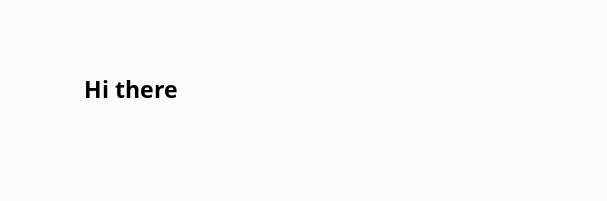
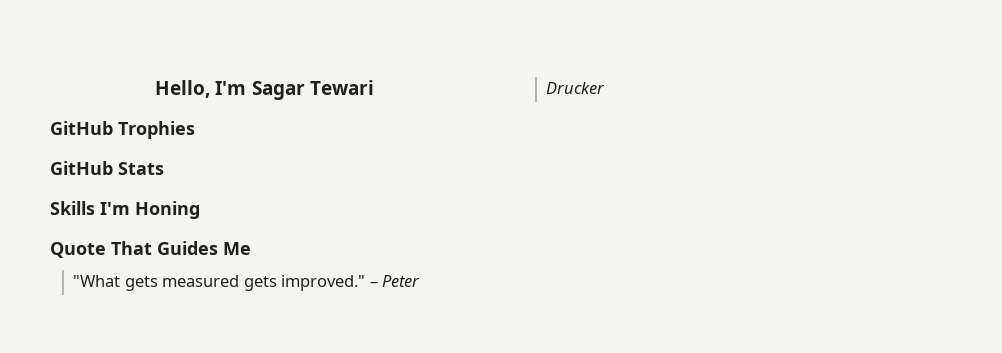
- Hi there
+ Hello, I'm Sagar Tewari
+ GitHub Trophies
+ GitHub Stats
+ Skills I'm Honing
+ Quote That Guides Me
+ "What gets measured gets improved." – Peter Drucker

